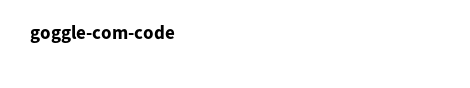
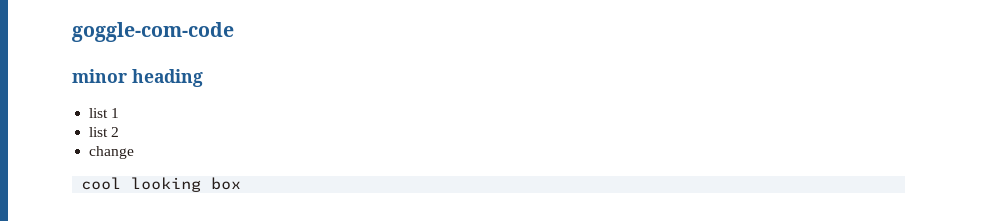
+ minor heading
+ list 1
+ list 2
+ change
+ cool looking box

